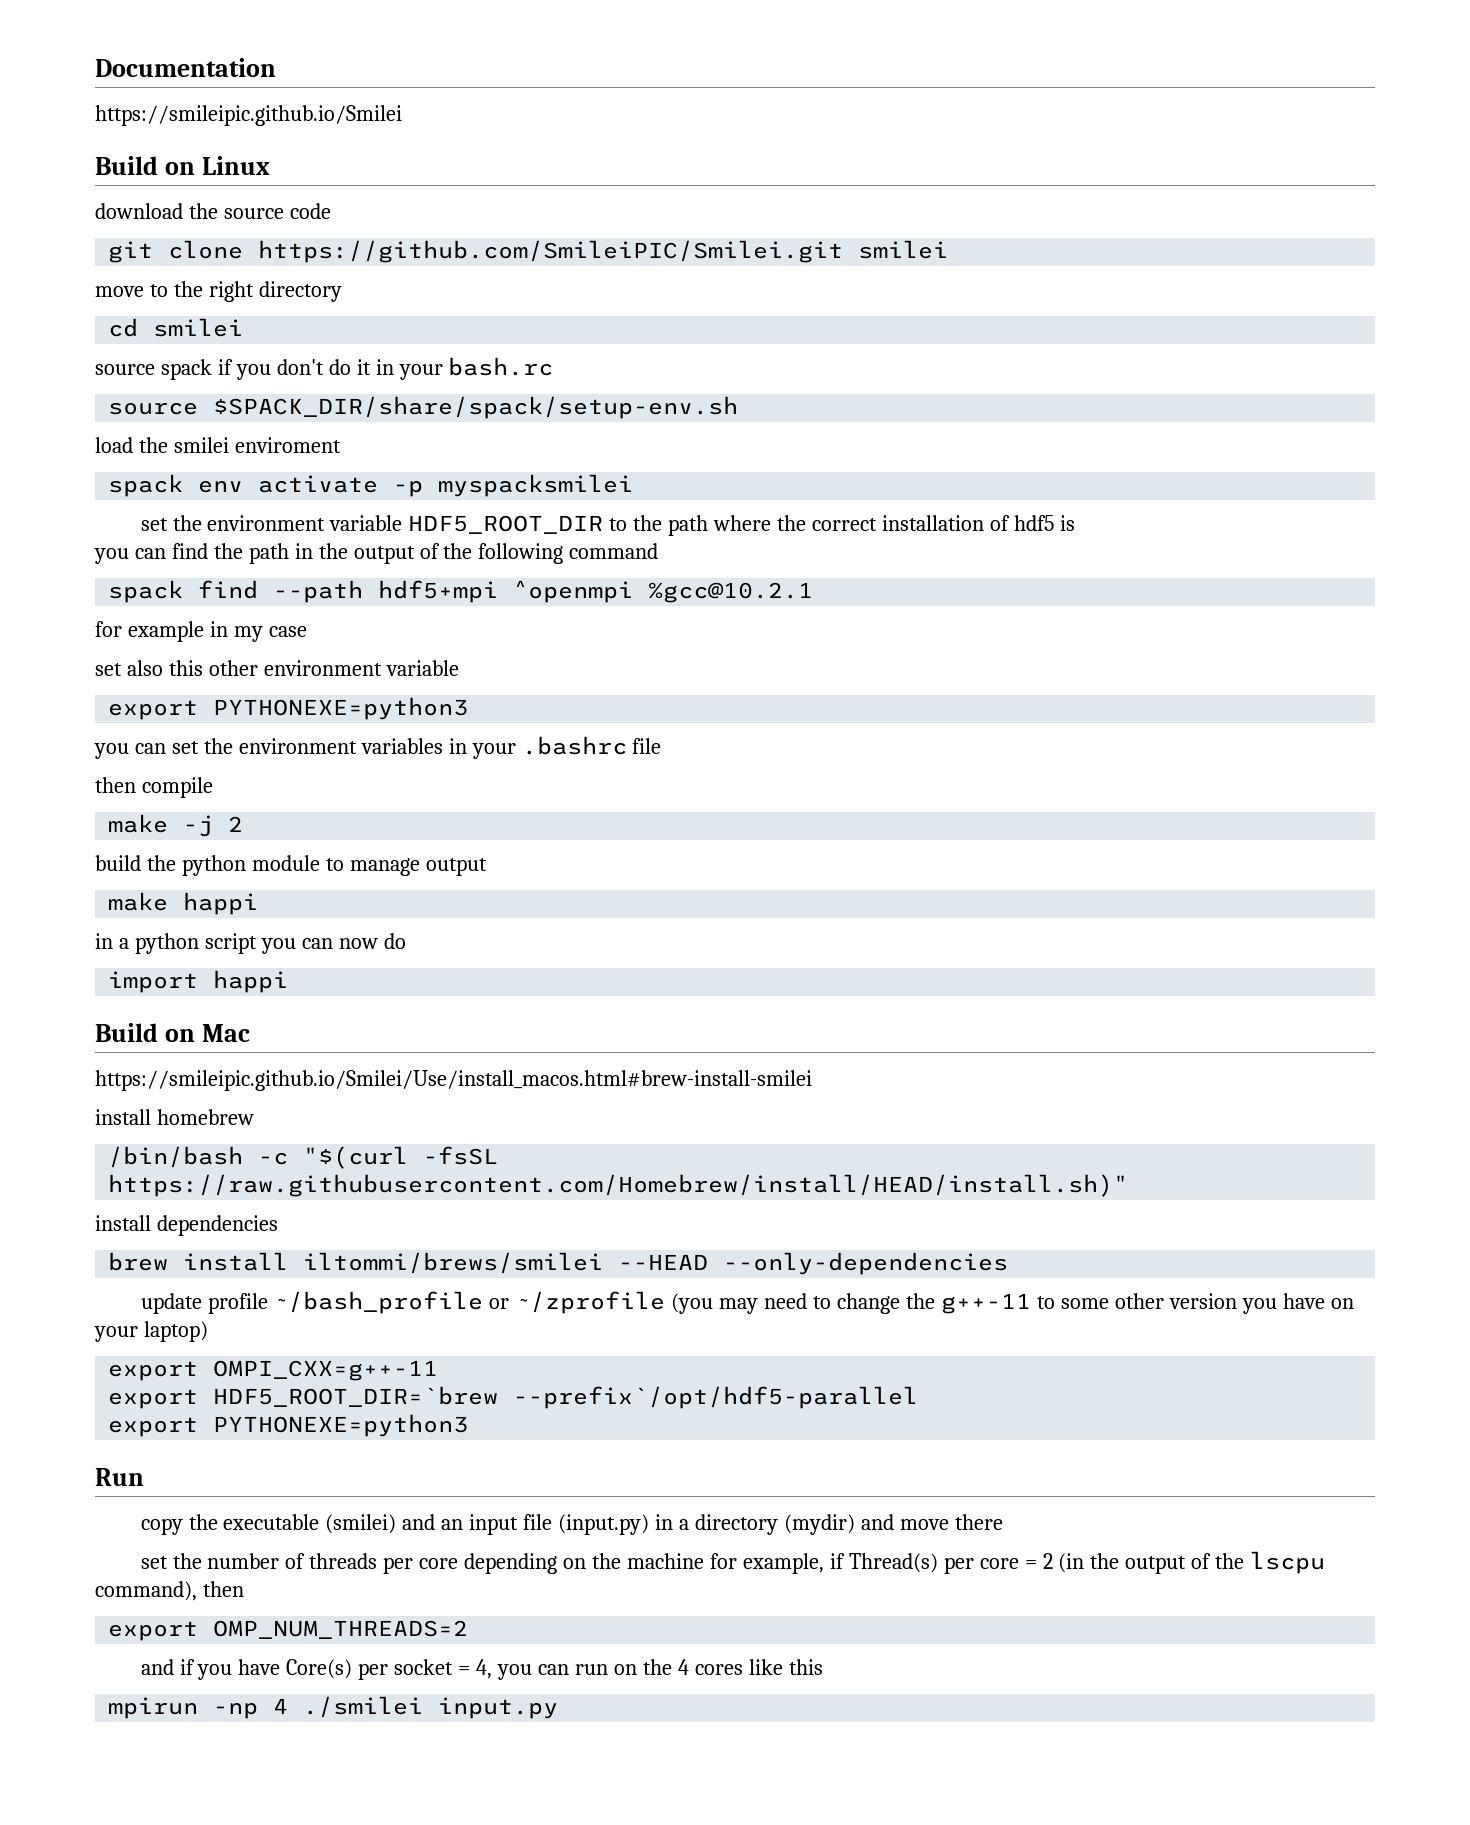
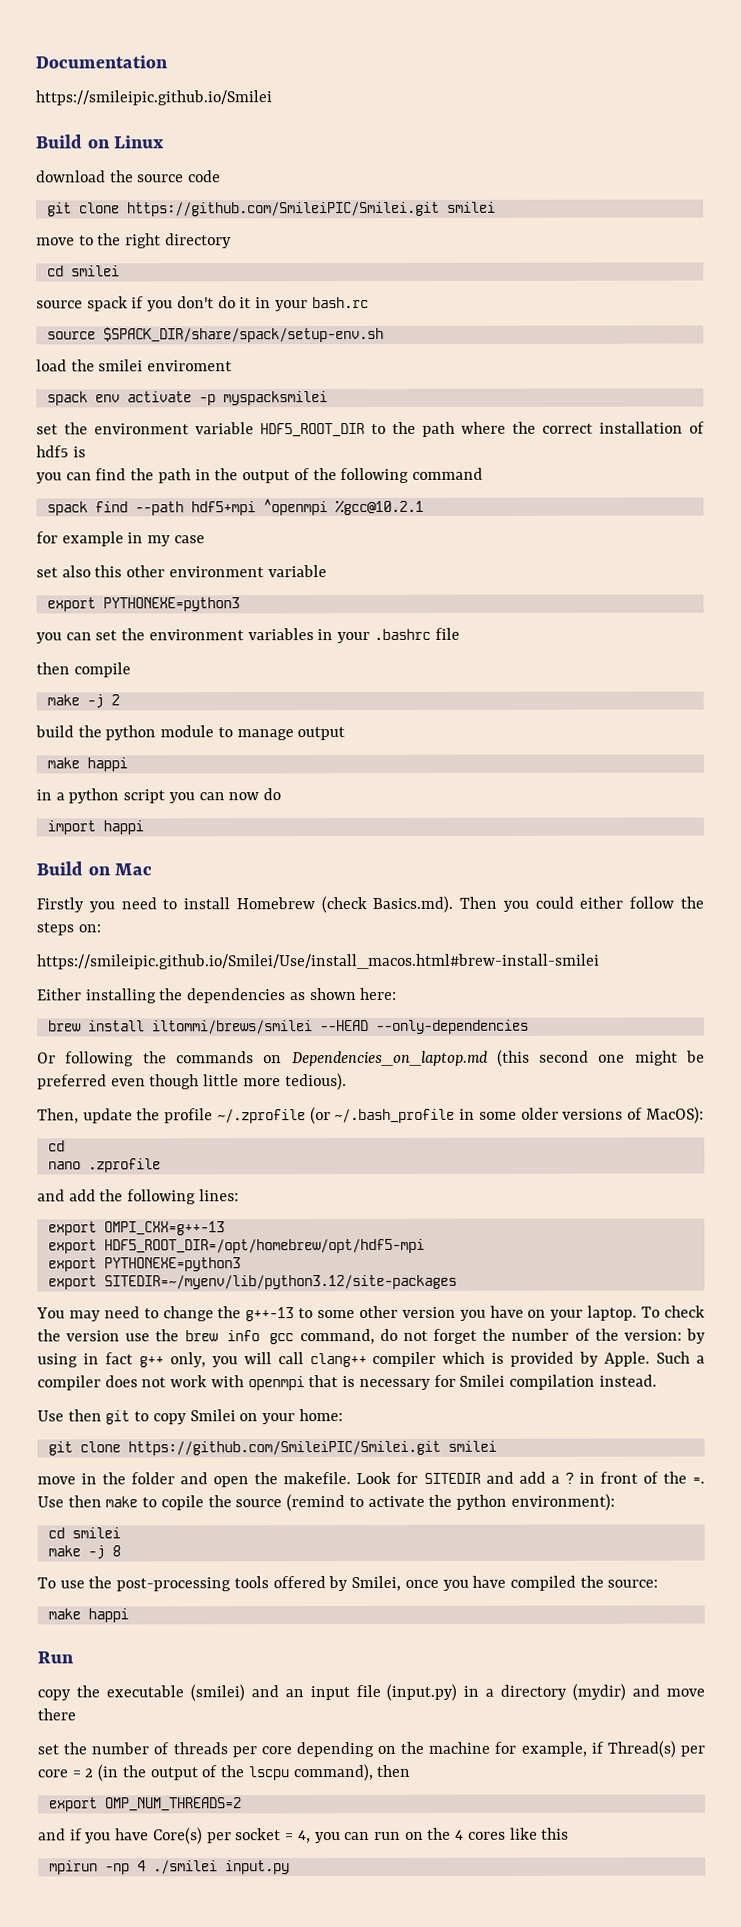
+ Firstly you need to install Homebrew (check Basics.md). Then you could either follow the steps on:
  https://smileipic.github.io/Smilei/Use/install_macos.html#brew-install-smilei
- install homebrew
- /bin/bash -c "$(curl -fsSL https://raw.githubusercontent.com/Homebrew/install/HEAD/install.sh)"
- install dependencies
+ Either installing the dependencies as shown here:
- update profile ~/bash_profile or ~/zprofile (you may need to change the g++-11 to some other version you have on your laptop)
- export OMPI_CXX=g++-11
- export HDF5_ROOT_DIR=`brew --prefix`/opt/hdf5-parallel
+ Or following the commands on Dependencies_on_laptop.md (this second one might be preferred even though little more tedious).
+ Then, update the profile ~/.zprofile (or ~/.bash_profile in some older versions of MacOS):
+ cd
+ nano .zprofile
+ and add the following lines:
+ export OMPI_CXX=g++-13
+ export HDF5_ROOT_DIR=/opt/homebrew/opt/hdf5-mpi
  export PYTHONEXE=python3
+ export SITEDIR=~/myenv/lib/python3.12/site-packages
+ You may need to change the g++-13 to some other version you have on your laptop. To check the version use the brew info gcc command, do not forget the number of the version: by using in fact g++ only, you will call clang++ compiler which is provided by Apple. Such a compiler does not work with openmpi that is necessary for Smilei compilation instead.
+ Use then git to copy Smilei on your home:
+ git clone https://github.com/SmileiPIC/Smilei.git smilei
+ move in the folder and open the makefile. Look for SITEDIR and add a ? in front of the =. Use then make to copile the source (remind to activate the python environment):
+ cd smilei
+ make -j 8
+ To use the post-processing tools offered by Smilei, once you have compiled the source:
+ make happi

